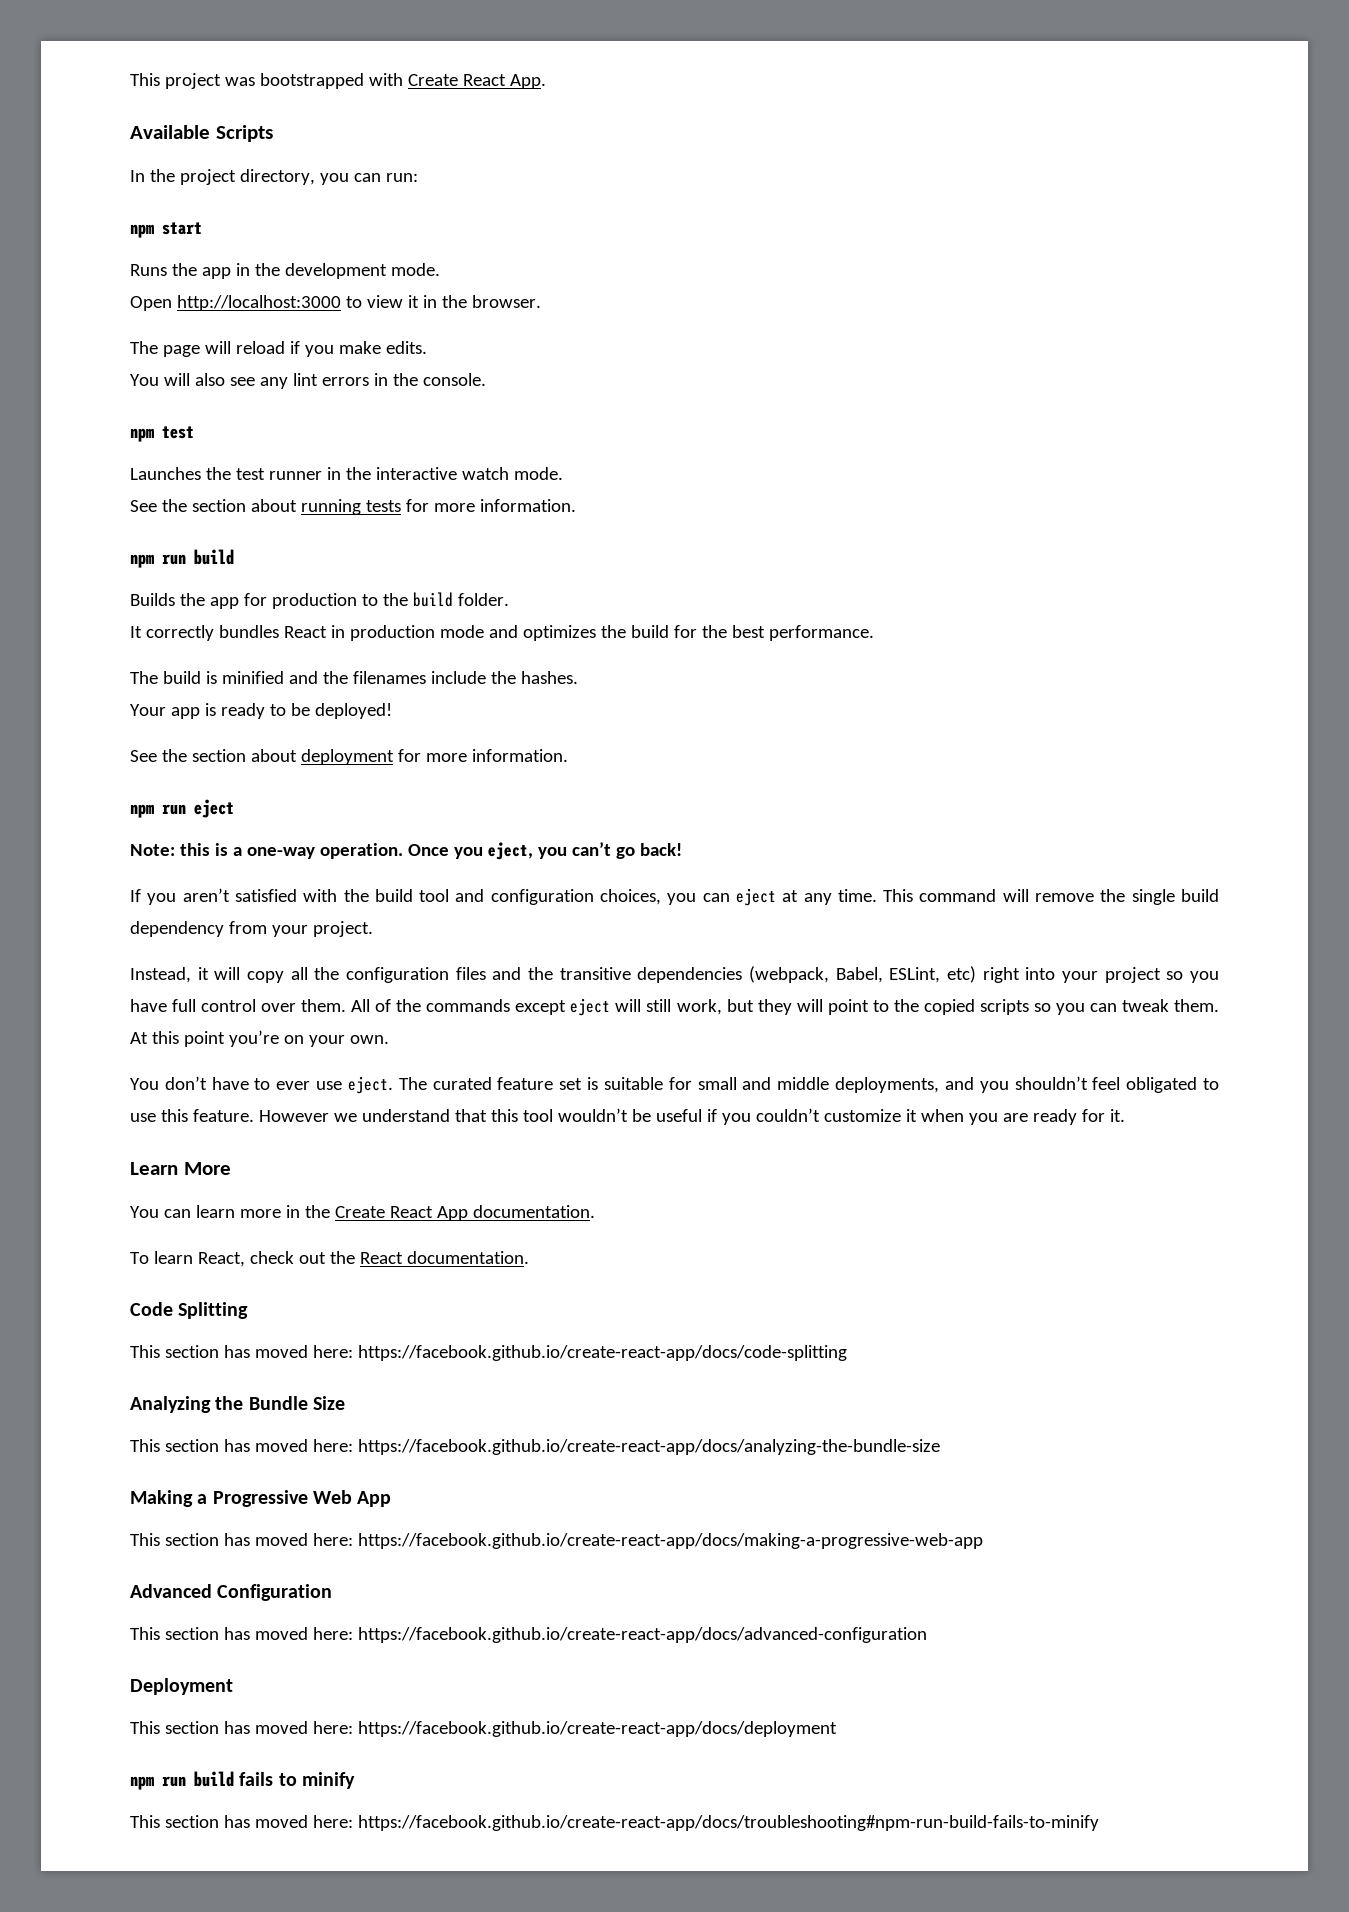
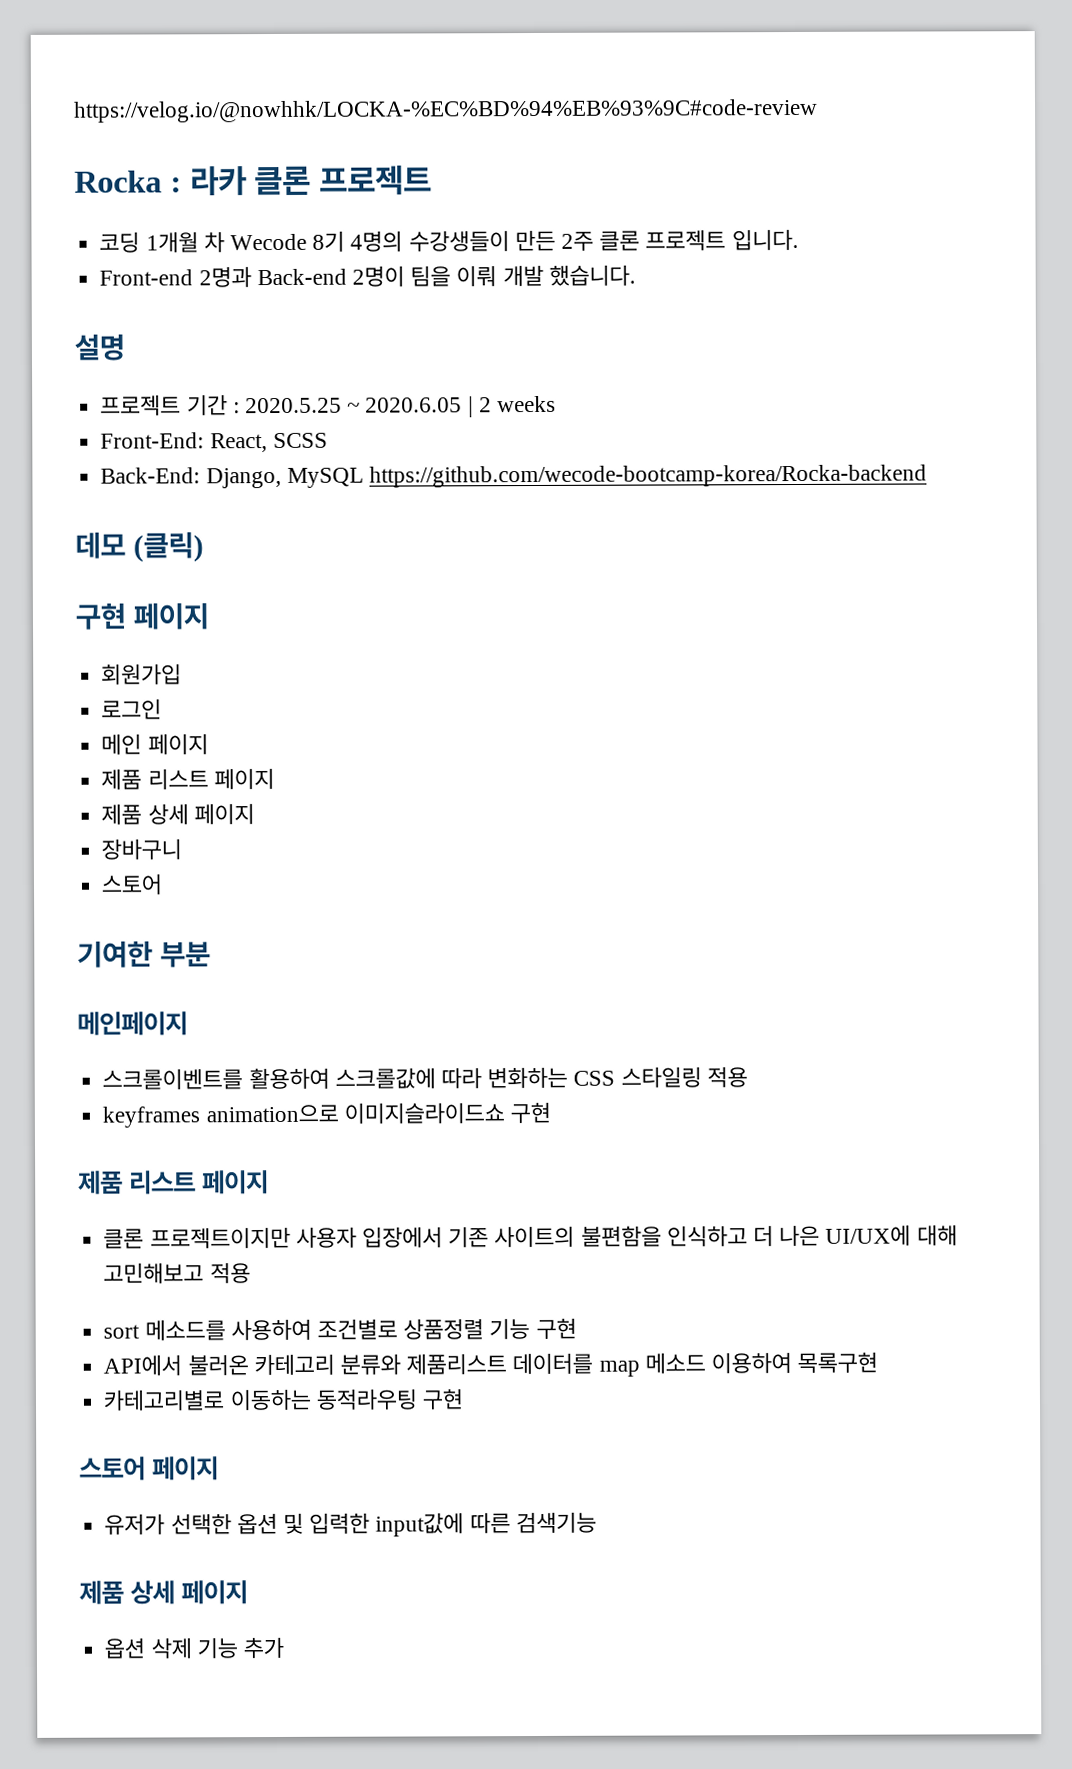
- This project was bootstrapped with Create React App.
- Available Scripts
- In the project directory, you can run:
- npm start
- Runs the app in the development mode.
- Open http://localhost:3000 to view it in the browser.
- The page will reload if you make edits.
- You will also see any lint errors in the console.
- npm test
- Launches the test runner in the interactive watch mode.
- See the section about running tests for more information.
- npm run build
- Builds the app for production to the build folder.
- It correctly bundles React in production mode and optimizes the build for the best performance.
- The build is minified and the filenames include the hashes.
- Your app is ready to be deployed!
- See the section about deployment for more information.
- npm run eject
- Note: this is a one-way operation. Once you eject, you can’t go back!
- If you aren’t satisfied with the build tool and configuration choices, you can eject at any time. This command will remove the single build dependency from your project.
- Instead, it will copy all the configuration files and the transitive dependencies (webpack, Babel, ESLint, etc) right into your project so you have full control over them. All of the commands except eject will still work, but they will point to the copied scripts so you can tweak them. At this point you’re on your own.
- You don’t have to ever use eject. The curated feature set is suitable for small and middle deployments, and you shouldn’t feel obligated to use this feature. However we understand that this tool wouldn’t be useful if you couldn’t customize it when you are ready for it.
- Learn More
- You can learn more in the Create React App documentation.
- To learn React, check out the React documentation.
- Code Splitting
- This section has moved here: https://facebook.github.io/create-react-app/docs/code-splitting
- Analyzing the Bundle Size
- This section has moved here: https://facebook.github.io/create-react-app/docs/analyzing-the-bundle-size
- Making a Progressive Web App
- This section has moved here: https://facebook.github.io/create-react-app/docs/making-a-progressive-web-app
- Advanced Configuration
- This section has moved here: https://facebook.github.io/create-react-app/docs/advanced-configuration
- Deployment
- This section has moved here: https://facebook.github.io/create-react-app/docs/deployment
- npm run build fails to minify
- This section has moved here: https://facebook.github.io/create-react-app/docs/troubleshooting#npm-run-build-fails-to-minify
+ https://velog.io/@nowhhk/LOCKA-%EC%BD%94%EB%93%9C#code-review
+ Rocka : 라카 클론 프로젝트
+ 코딩 1개월 차 Wecode 8기 4명의 수강생들이 만든 2주 클론 프로젝트 입니다.
+ Front-end 2명과 Back-end 2명이 팀을 이뤄 개발 했습니다.
+ 설명
+ 프로젝트 기간 : 2020.5.25 ~ 2020.6.05 | 2 weeks
+ Front-End: React, SCSS
+ Back-End: Django, MySQL https://github.com/wecode-bootcamp-korea/Rocka-backend
+ 데모 (클릭)
+ 구현 페이지
+ 회원가입
+ 로그인
+ 메인 페이지
+ 제품 리스트 페이지
+ 제품 상세 페이지
+ 장바구니
+ 스토어
+ 기여한 부분
+ 메인페이지
+ 스크롤이벤트를 활용하여 스크롤값에 따라 변화하는 CSS 스타일링 적용
+ keyframes animation으로 이미지슬라이드쇼 구현
+ 제품 리스트 페이지
+ 클론 프로젝트이지만 사용자 입장에서 기존 사이트의 불편함을 인식하고 더 나은 UI/UX에 대해 고민해보고 적용
+ sort 메소드를 사용하여 조건별로 상품정렬 기능 구현
+ API에서 불러온 카테고리 분류와 제품리스트 데이터를 map 메소드 이용하여 목록구현
+ 카테고리별로 이동하는 동적라우팅 구현
+ 스토어 페이지
+ 유저가 선택한 옵션 및 입력한 input값에 따른 검색기능
+ 제품 상세 페이지
+ 옵션 삭제 기능 추가

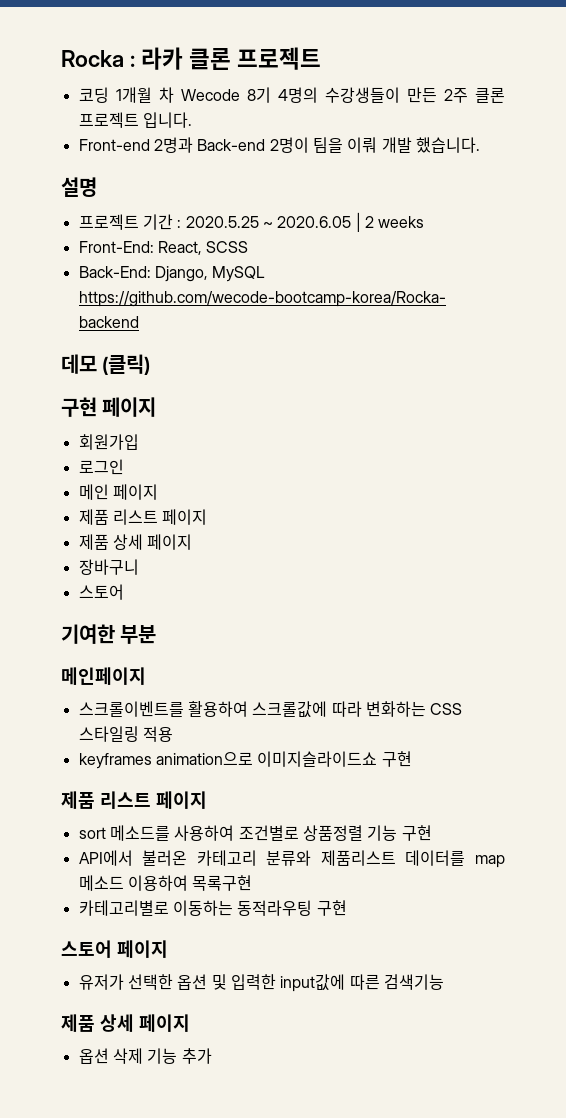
- https://velog.io/@nowhhk/LOCKA-%EC%BD%94%EB%93%9C#code-review
- 클론 프로젝트이지만 사용자 입장에서 기존 사이트의 불편함을 인식하고 더 나은 UI/UX에 대해 고민해보고 적용

